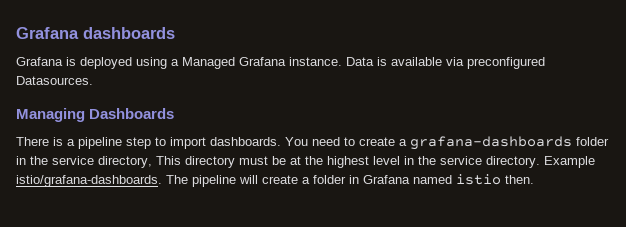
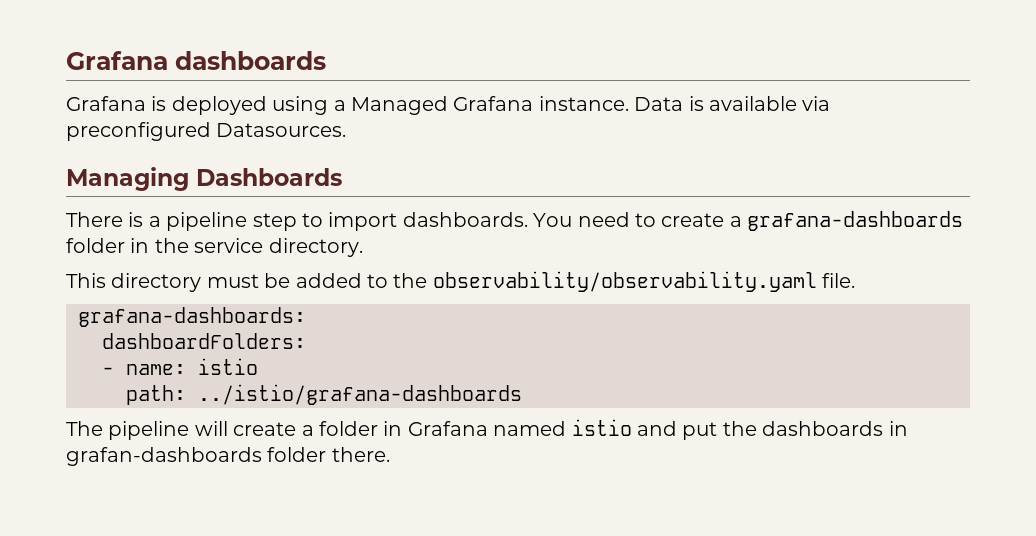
- You need to create a grafana-dashboards folder in the service directory, This directory must be at the highest level in the service directory. Example istio/grafana-dashboards. The pipeline will create a folder in Grafana named istio then.
+ You need to create a grafana-dashboards folder in the service directory.
+ This directory must be added to the observability/observability.yaml file.
+ grafana-dashboards:
+ dashboardFolders:
+ - name: istio
+ path: ../istio/grafana-dashboards
+ The pipeline will create a folder in Grafana named istio and put the dashboards in grafan-dashboards folder there.

